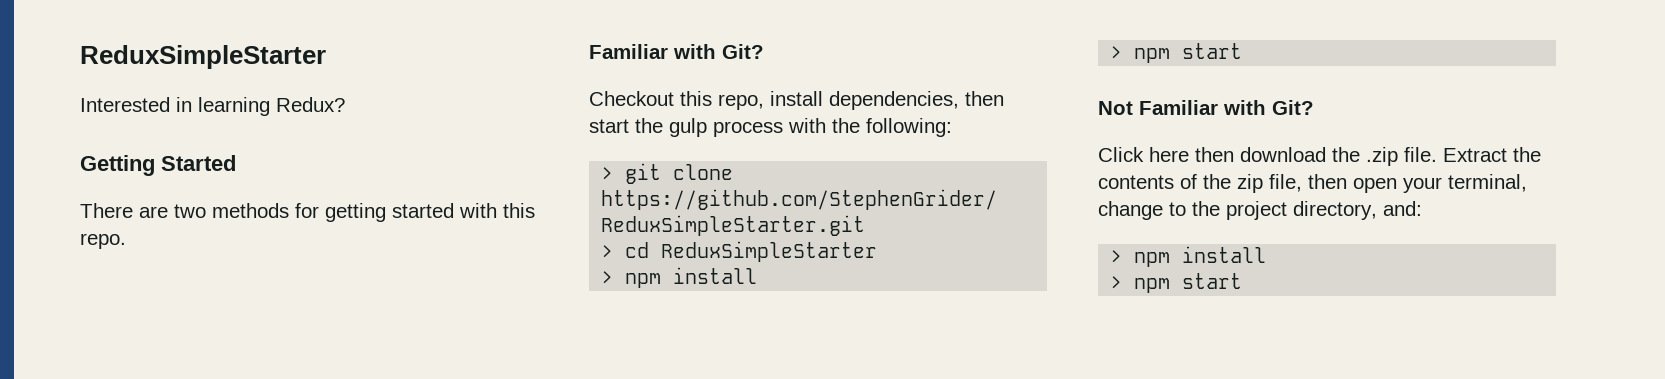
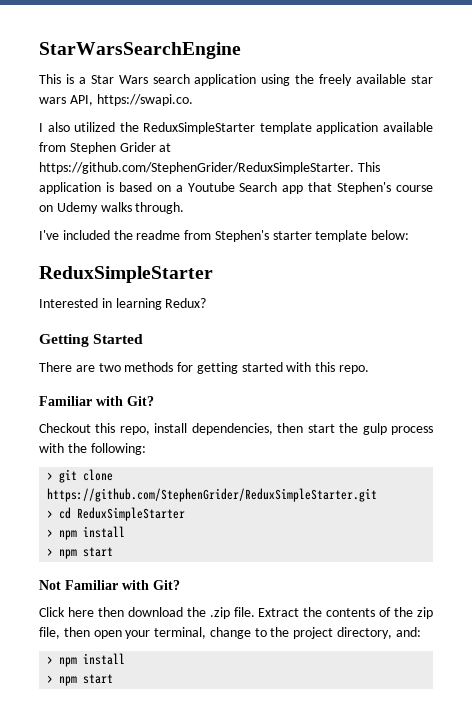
+ StarWarsSearchEngine
+ This is a Star Wars search application using the freely available star wars API, https://swapi.co.
+ I also utilized the ReduxSimpleStarter template application available from Stephen Grider at https://github.com/StephenGrider/ReduxSimpleStarter. This application is based on a Youtube Search app that Stephen's course on Udemy walks through.
+ I've included the readme from Stephen's starter template below:

